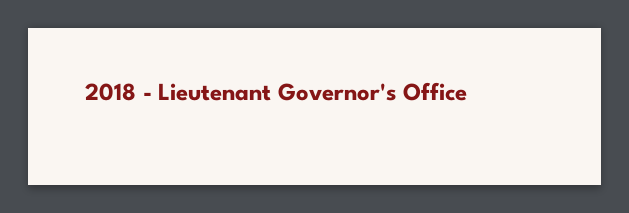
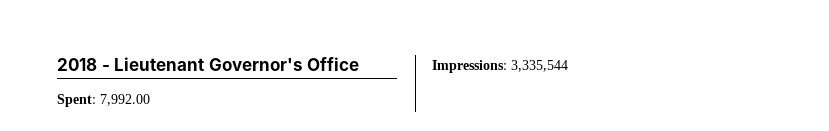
+ Spent: 7,992.00
+ Impressions: 3,335,544

